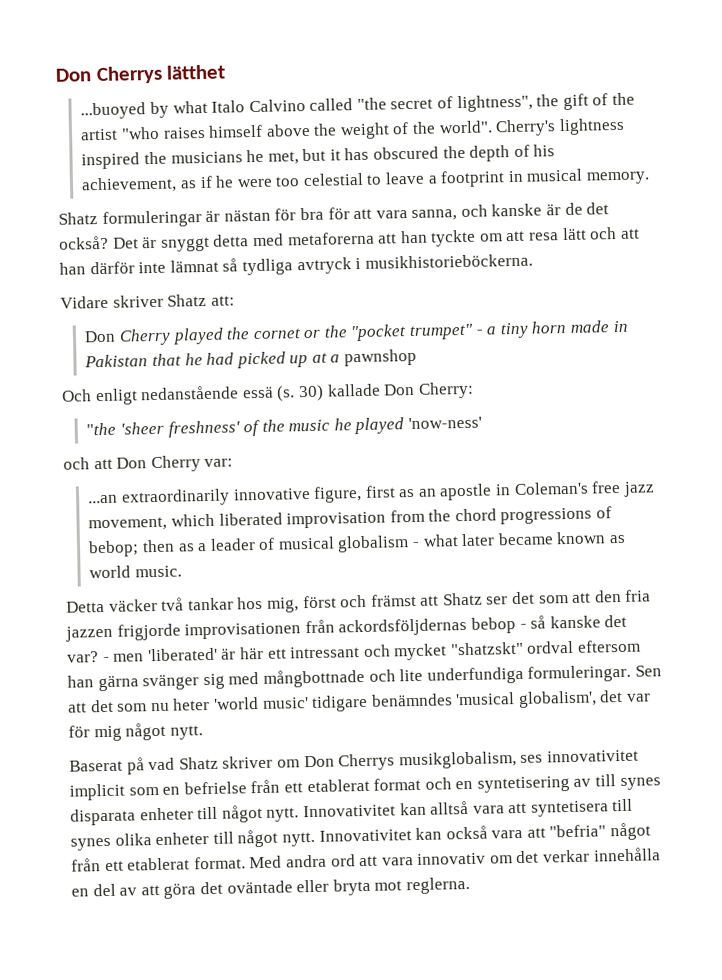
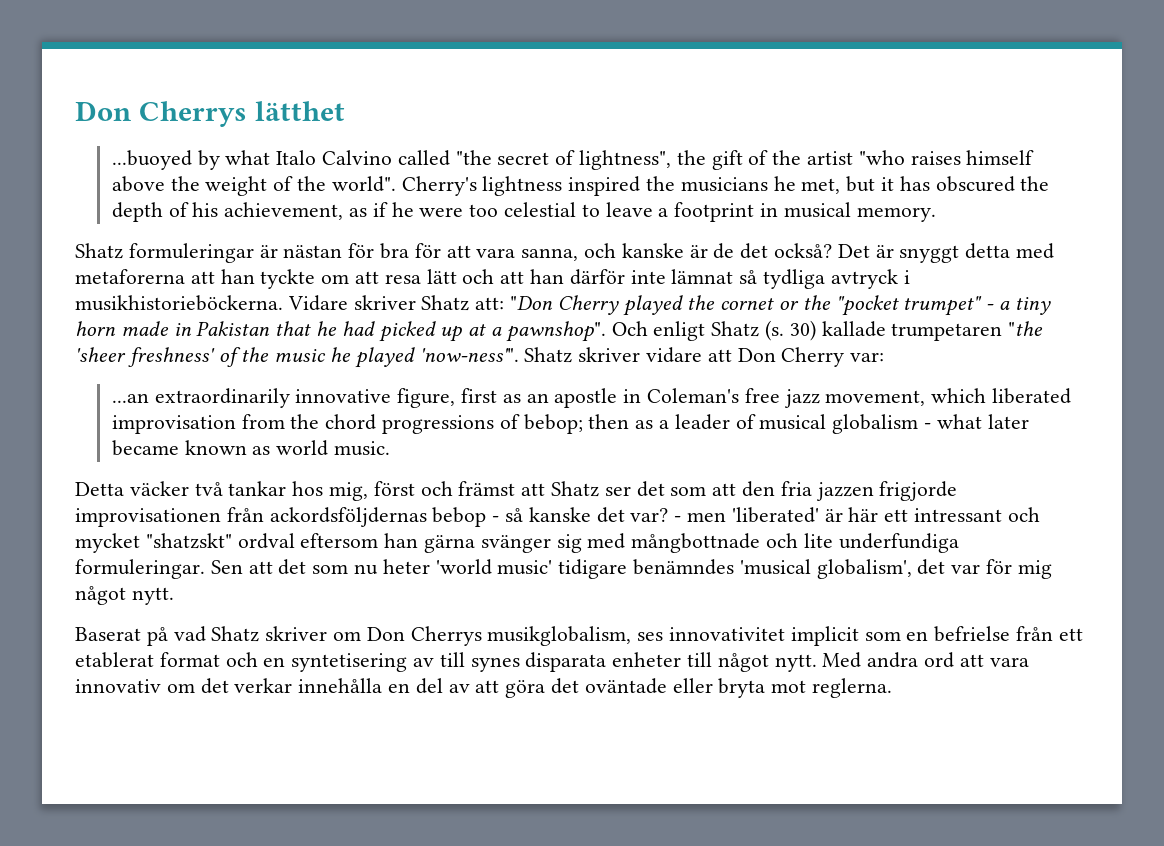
- Det är snyggt detta med metaforerna att han tyckte om att resa lätt och att han därför inte lämnat så tydliga avtryck i musikhistorieböckerna.
- Vidare skriver Shatz att:
- Don Cherry played the cornet or the "pocket trumpet" - a tiny horn made in Pakistan that he had picked up at a pawnshop
- Och enligt nedanstående essä (s.
+ Det är snyggt detta med metaforerna att han tyckte om att resa lätt och att han därför inte lämnat så tydliga avtryck i musikhistorieböckerna. Vidare skriver Shatz att: "Don Cherry played the cornet or the "pocket trumpet" - a tiny horn made in Pakistan that he had picked up at a pawnshop". Och enligt Shatz (s.
- 30) kallade Don Cherry:
- "the 'sheer freshness' of the music he played 'now-ness'
- och att Don Cherry var:
+ 30) kallade trumpetaren "the 'sheer freshness' of the music he played 'now-ness'". Shatz skriver vidare att Don Cherry var:
- Innovativitet kan alltså vara att syntetisera till synes olika enheter till något nytt. Innovativitet kan också vara att "befria" något från ett etablerat format.

